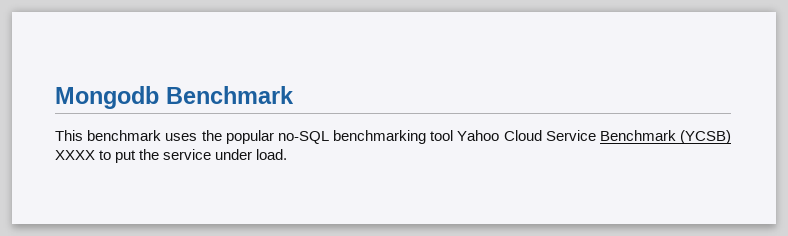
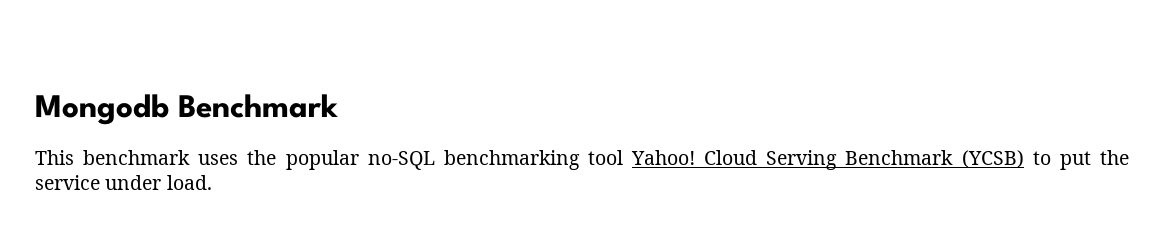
- This benchmark uses the popular no-SQL benchmarking tool Yahoo Cloud Service Benchmark (YCSB) XXXX to put the service under load.
+ This benchmark uses the popular no-SQL benchmarking tool Yahoo! Cloud Serving Benchmark (YCSB) to put the service under load.

